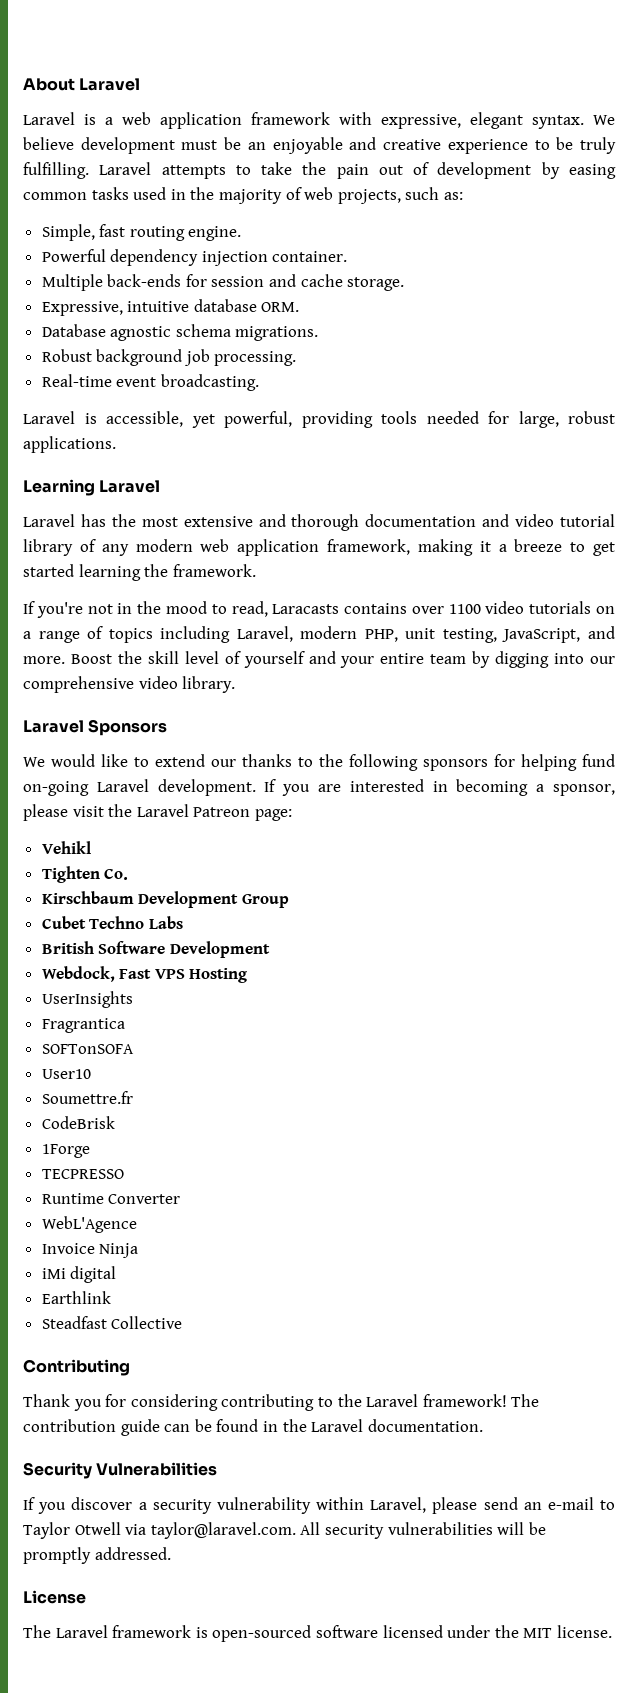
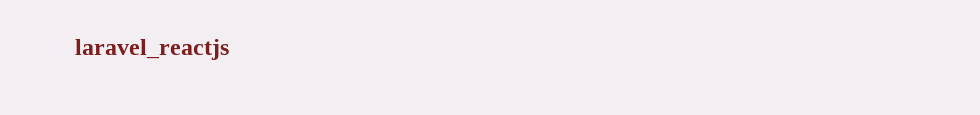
- About Laravel
- Laravel is a web application framework with expressive, elegant syntax. We believe development must be an enjoyable and creative experience to be truly fulfilling. Laravel attempts to take the pain out of development by easing common tasks used in the majority of web projects, such as:
- Simple, fast routing engine.
- Powerful dependency injection container.
- Multiple back-ends for session and cache storage.
- Expressive, intuitive database ORM.
- Database agnostic schema migrations.
- Robust background job processing.
- Real-time event broadcasting.
- Laravel is accessible, yet powerful, providing tools needed for large, robust applications.
- Learning Laravel
- Laravel has the most extensive and thorough documentation and video tutorial library of any modern web application framework, making it a breeze to get started learning the framework.
- If you're not in the mood to read, Laracasts contains over 1100 video tutorials on a range of topics including Laravel, modern PHP, unit testing, JavaScript, and more. Boost the skill level of yourself and your entire team by digging into our comprehensive video library.
- Laravel Sponsors
- We would like to extend our thanks to the following sponsors for helping fund on-going Laravel development. If you are interested in becoming a sponsor, please visit the Laravel Patreon page:
- Vehikl
- Tighten Co.
- Kirschbaum Development Group
- Cubet Techno Labs
- British Software Development
- Webdock, Fast VPS Hosting
- UserInsights
- Fragrantica
- SOFTonSOFA
- User10
- Soumettre.fr
- CodeBrisk
- 1Forge
- TECPRESSO
- Runtime Converter
- WebL'Agence
- Invoice Ninja
- iMi digital
- Earthlink
- Steadfast Collective
- Contributing
- Thank you for considering contributing to the Laravel framework! The contribution guide can be found in the Laravel documentation.
- Security Vulnerabilities
- If you discover a security vulnerability within Laravel, please send an e-mail to Taylor Otwell via taylor@laravel.com. All security vulnerabilities will be promptly addressed.
- License
- The Laravel framework is open-sourced software licensed under the MIT license.
+ laravel_reactjs

